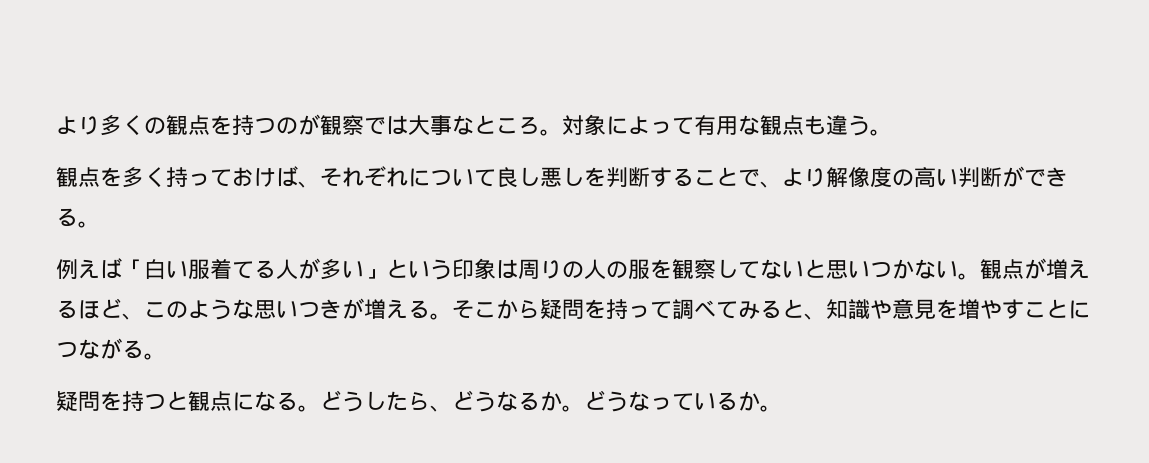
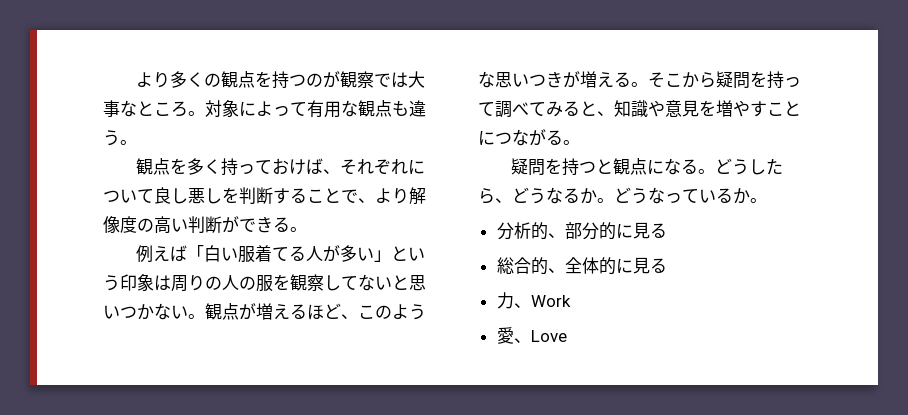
+ 分析的、部分的に見る
+ 総合的、全体的に見る
+ 力、Work
+ 愛、Love

